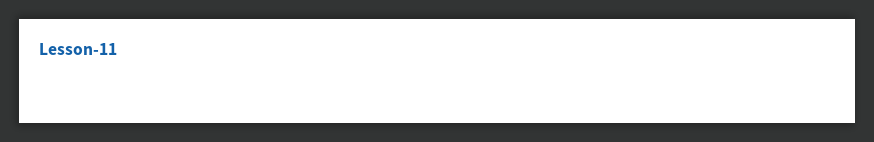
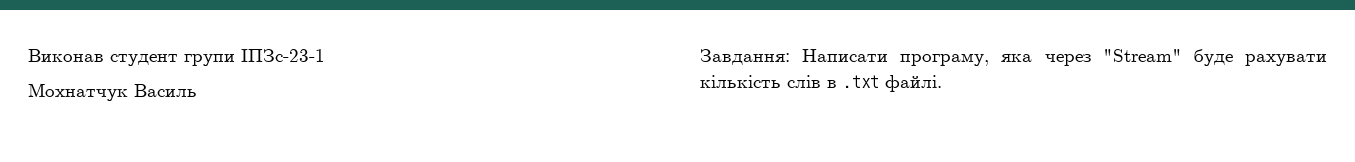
- Lesson-11
+ Виконав студент групи ІПЗс-23-1
+ Мохнатчук Василь
+ Завдання: Написати програму, яка через "Stream" буде рахувати кількість слів в .txt файлі.

